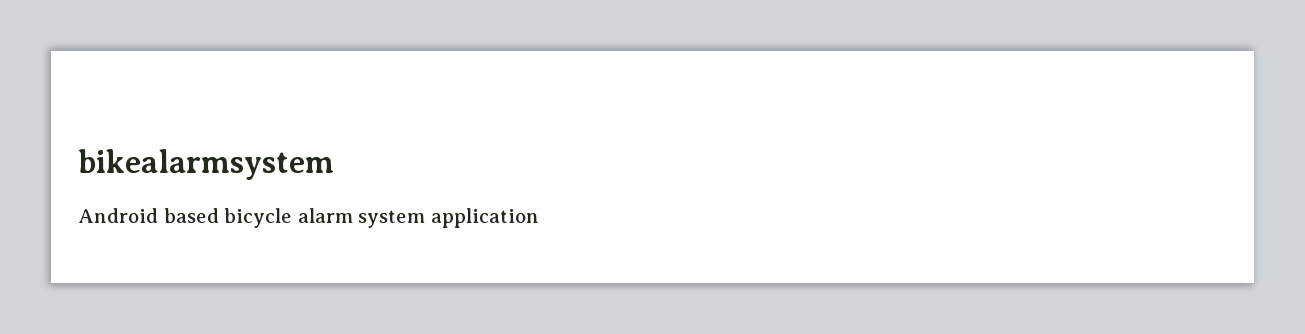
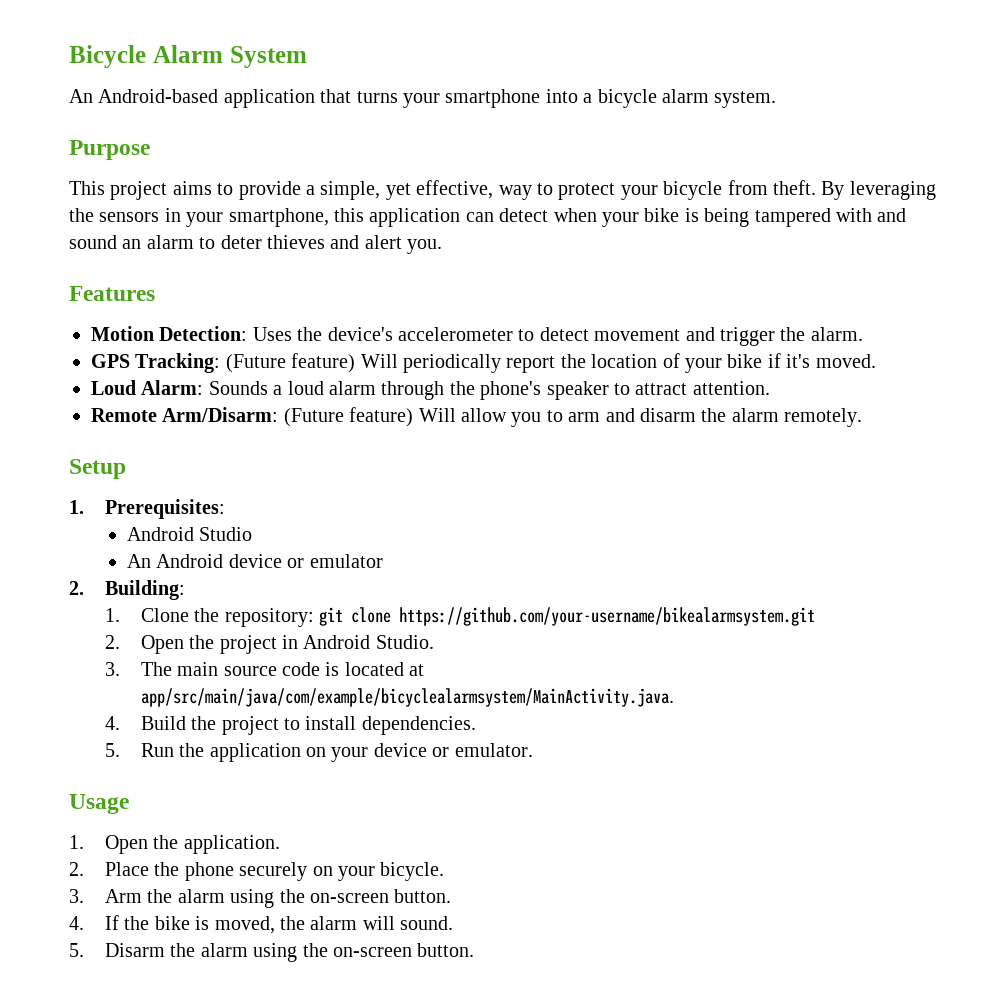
- bikealarmsystem
- Android based bicycle alarm system application
+ Bicycle Alarm System
+ An Android-based application that turns your smartphone into a bicycle alarm system.
+ Purpose
+ This project aims to provide a simple, yet effective, way to protect your bicycle from theft. By leveraging the sensors in your smartphone, this application can detect when your bike is being tampered with and sound an alarm to deter thieves and alert you.
+ Features
+ Motion Detection: Uses the device's accelerometer to detect movement and trigger the alarm.
+ GPS Tracking: (Future feature) Will periodically report the location of your bike if it's moved.
+ Loud Alarm: Sounds a loud alarm through the phone's speaker to attract attention.
+ Remote Arm/Disarm: (Future feature) Will allow you to arm and disarm the alarm remotely.
+ Setup
+ 1. Prerequisites:
+ Android Studio
+ An Android device or emulator
+ 2. Building:
+ 1. Clone the repository: git clone https://github.com/your-username/bikealarmsystem.git
+ 2. Open the project in Android Studio.
+ 3. The main source code is located at app/src/main/java/com/example/bicyclealarmsystem/MainActivity.java.
+ 4. Build the project to install dependencies.
+ 5. Run the application on your device or emulator.
+ Usage
+ 1. Open the application.
+ 2. Place the phone securely on your bicycle.
+ 3. Arm the alarm using the on-screen button.
+ 4. If the bike is moved, the alarm will sound.
+ 5. Disarm the alarm using the on-screen button.

